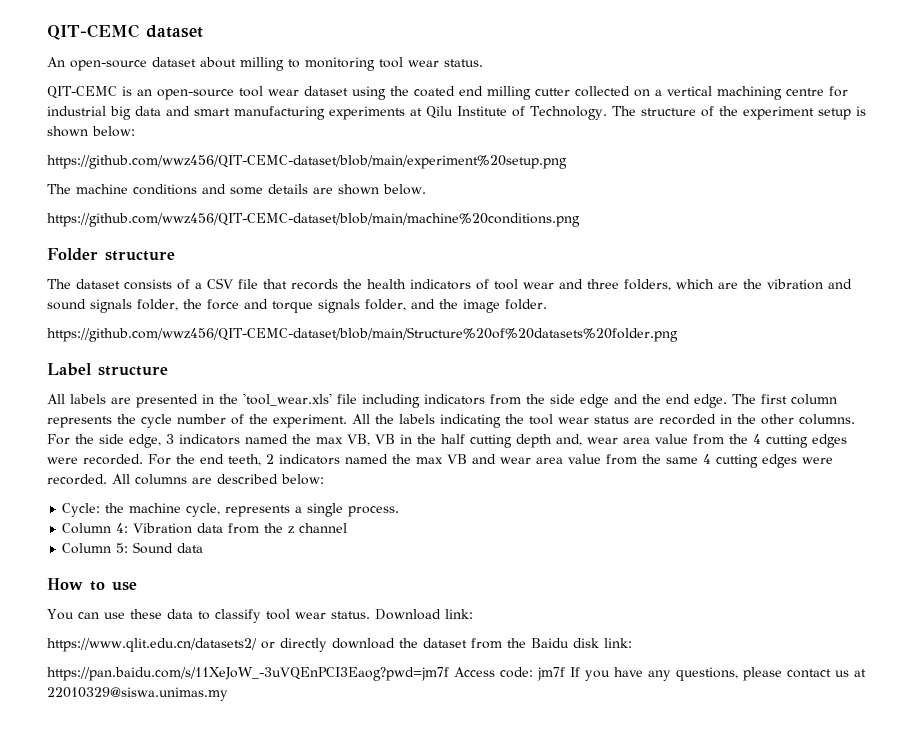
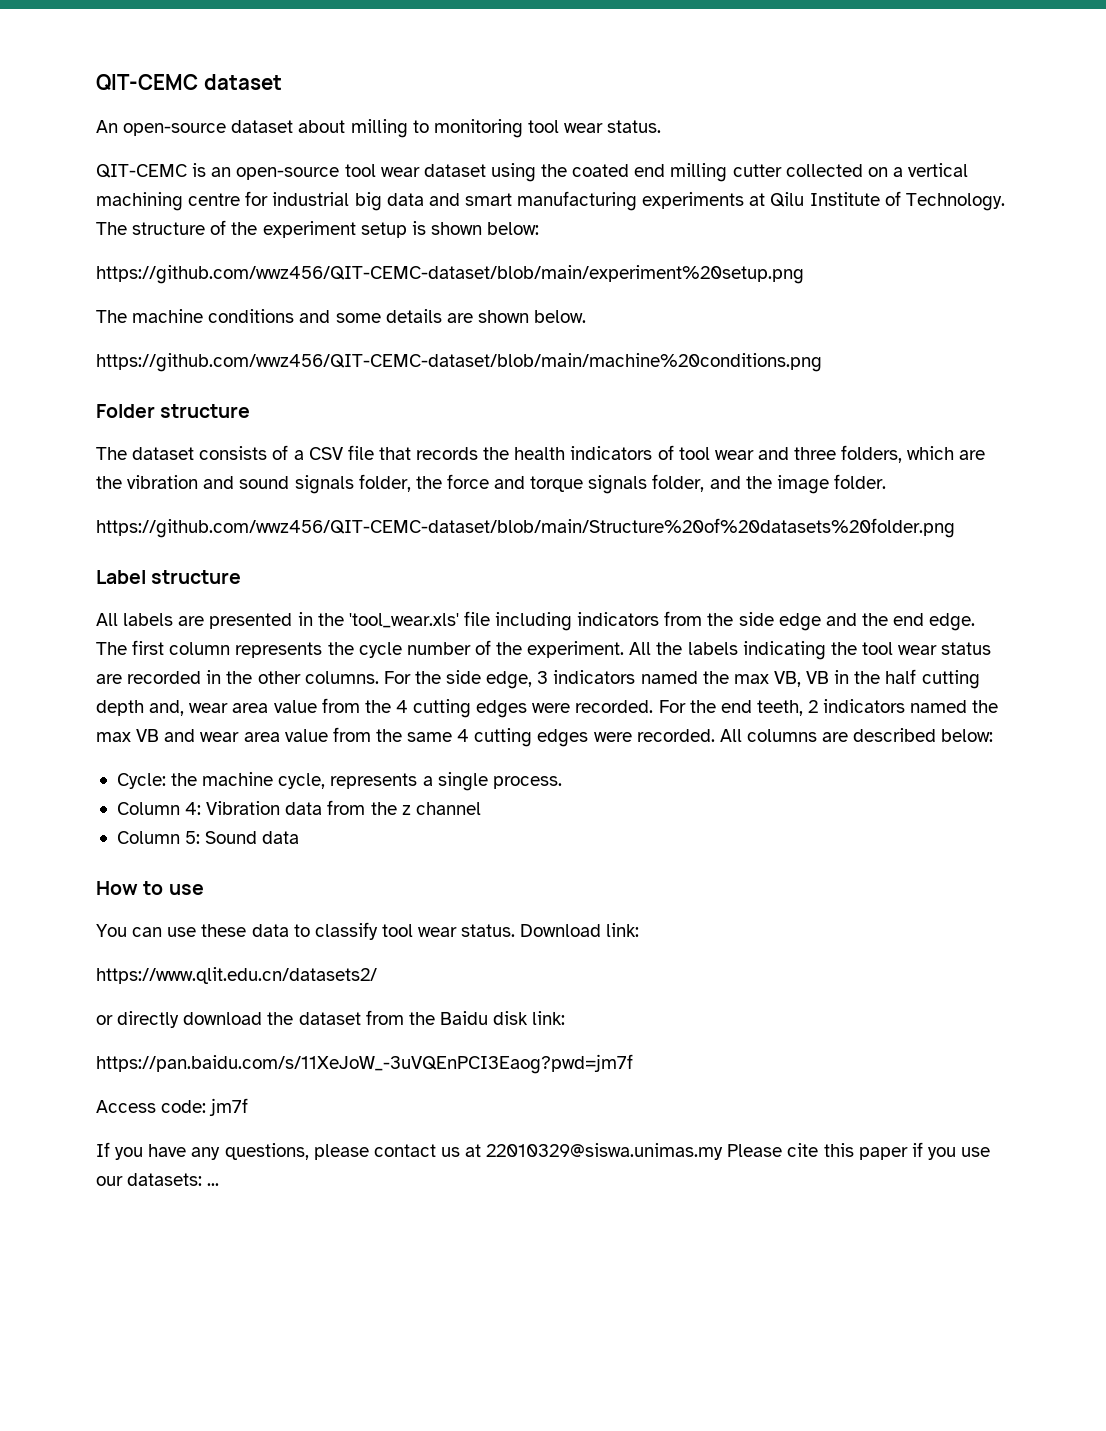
- https://www.qlit.edu.cn/datasets2/ or directly download the dataset from the Baidu disk link:
+ https://www.qlit.edu.cn/datasets2/
+ or directly download the dataset from the Baidu disk link:
- https://pan.baidu.com/s/11XeJoW_-3uVQEnPCI3Eaog?pwd=jm7f Access code: jm7f If you have any questions, please contact us at 22010329@siswa.unimas.my
+ https://pan.baidu.com/s/11XeJoW_-3uVQEnPCI3Eaog?pwd=jm7f
+ Access code: jm7f
+ If you have any questions, please contact us at 22010329@siswa.unimas.my Please cite this paper if you use our datasets: ...

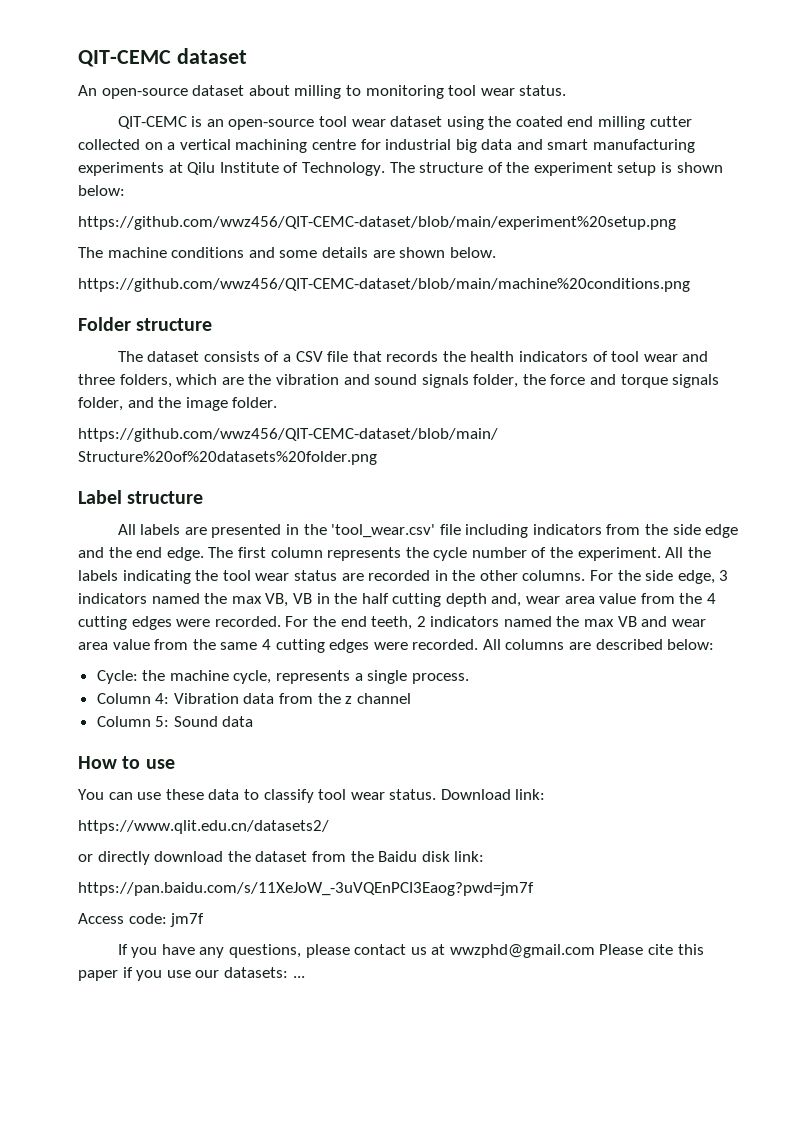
- All labels are presented in the 'tool_wear.xls' file including indicators from the side edge and the end edge.
+ All labels are presented in the 'tool_wear.csv' file including indicators from the side edge and the end edge.
- If you have any questions, please contact us at 22010329@siswa.unimas.my Please cite this paper if you use our datasets: ...
+ If you have any questions, please contact us at wwzphd@gmail.com Please cite this paper if you use our datasets: ...

